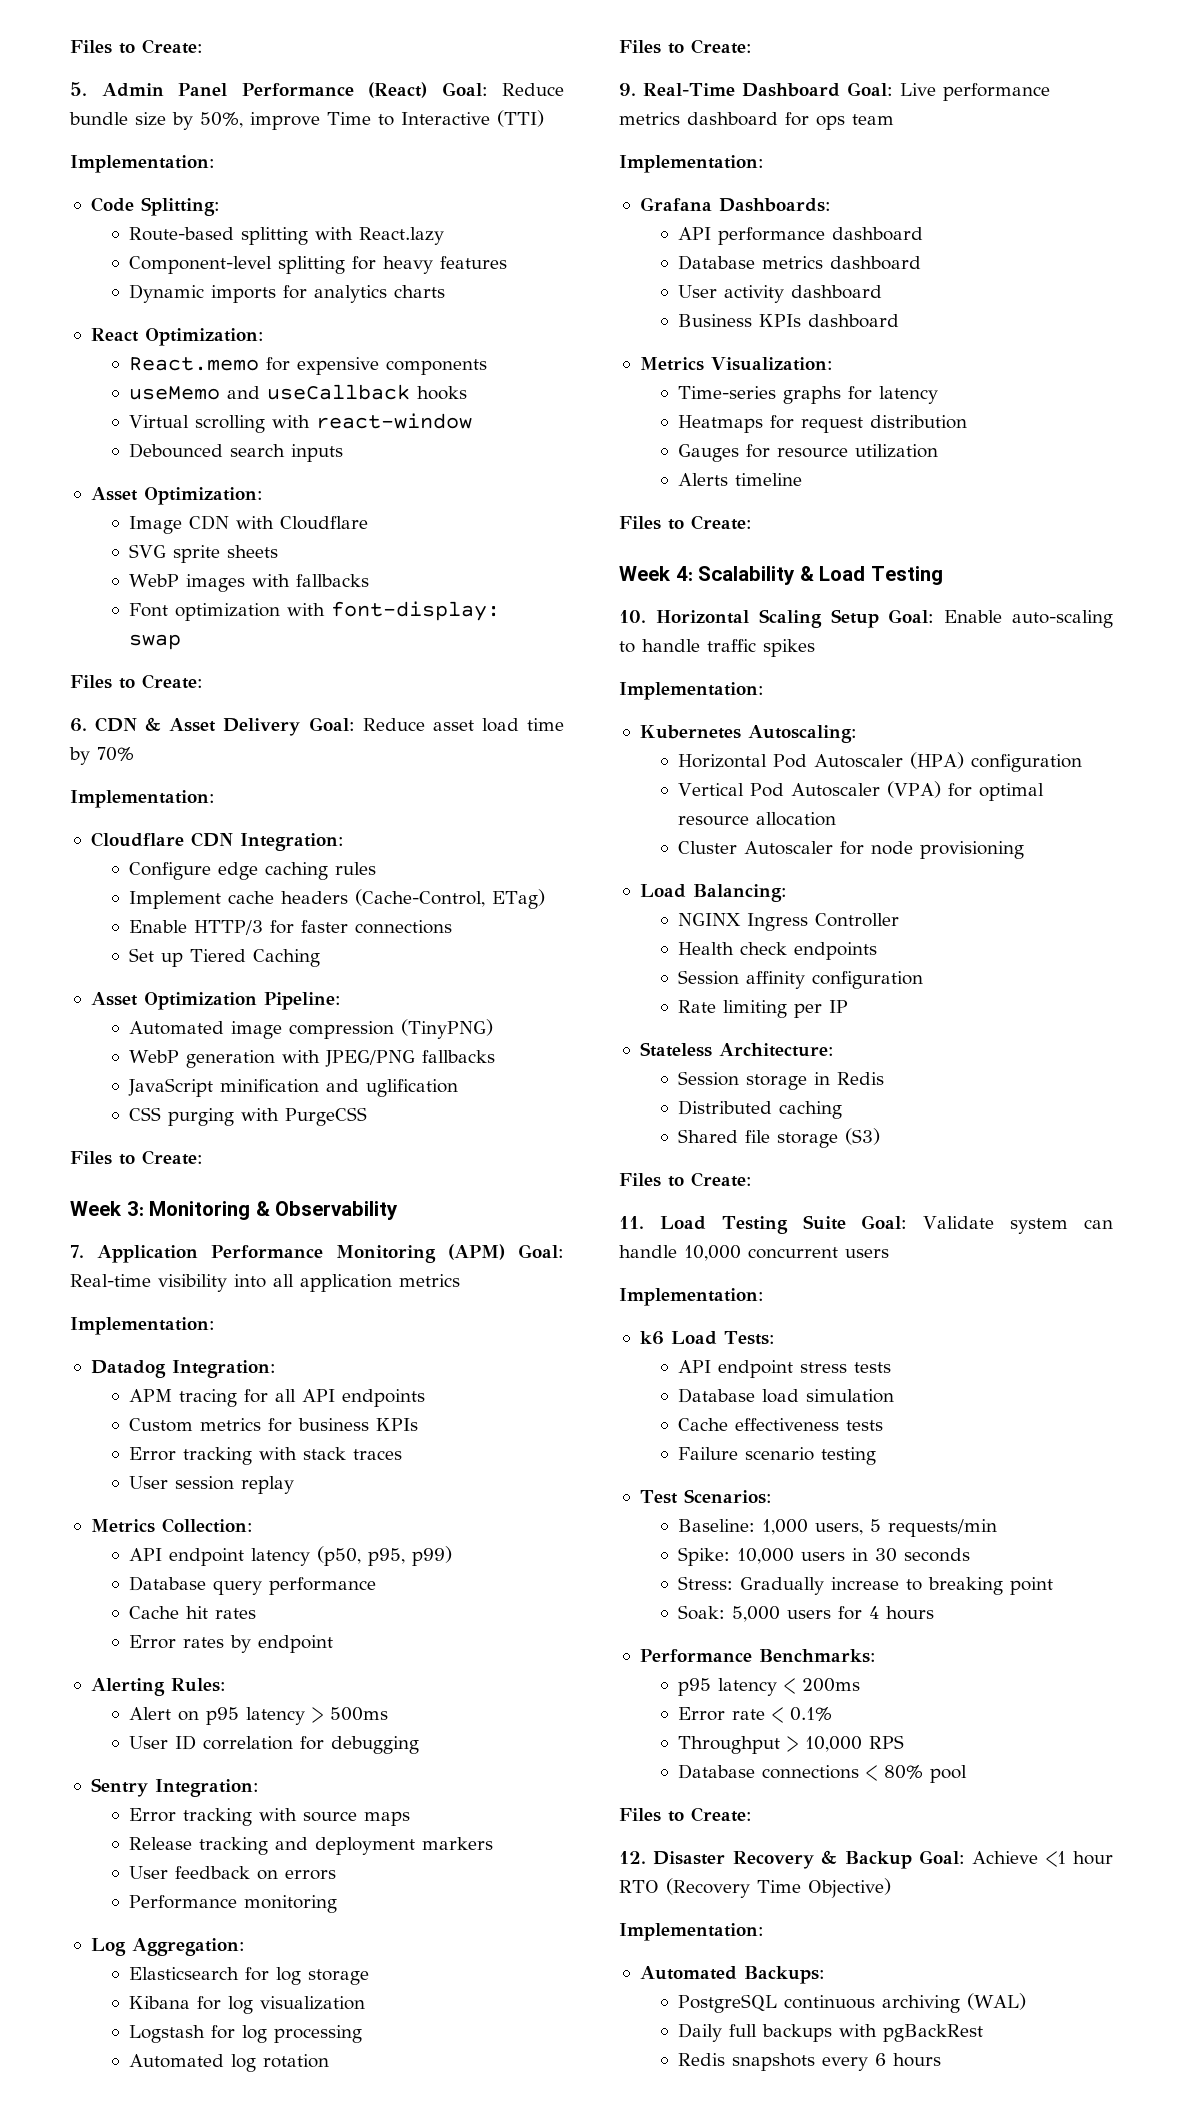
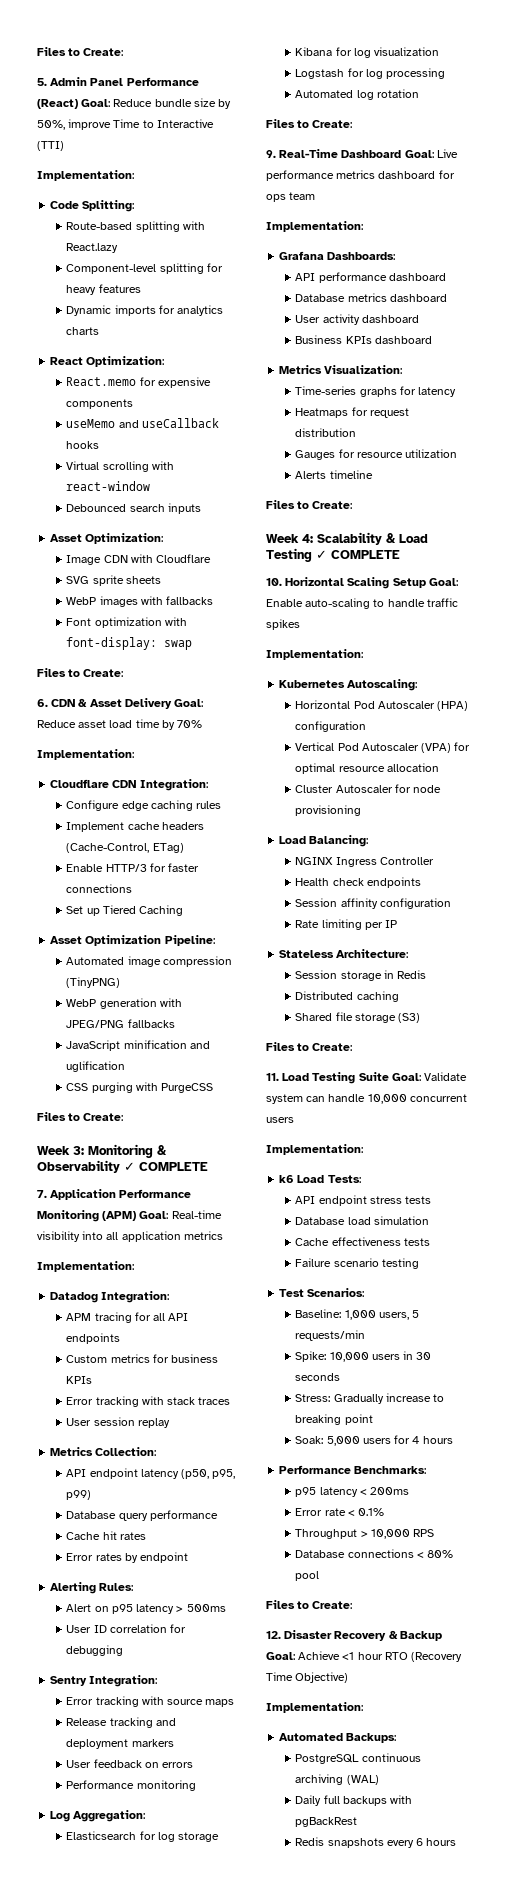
- Week 3: Monitoring & Observability
+ Week 3: Monitoring & Observability ✓ COMPLETE
- Week 4: Scalability & Load Testing
+ Week 4: Scalability & Load Testing ✓ COMPLETE

